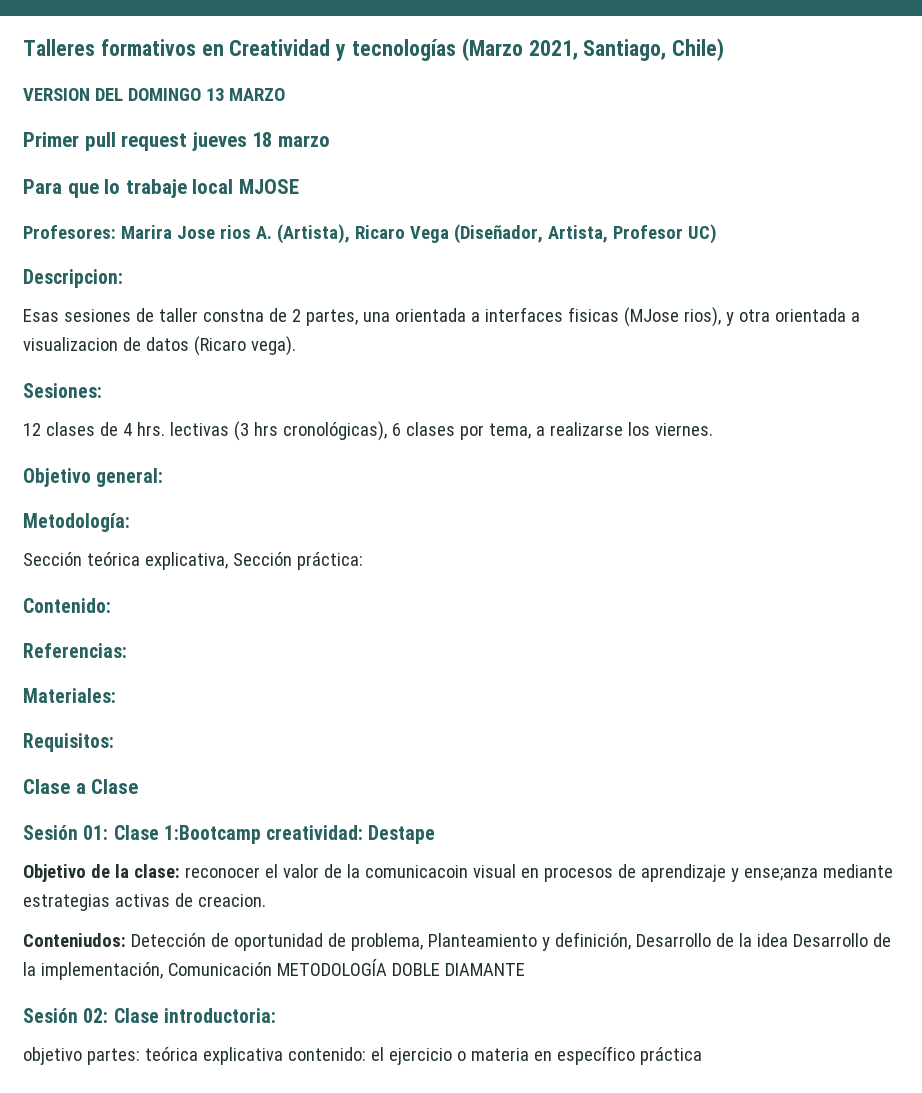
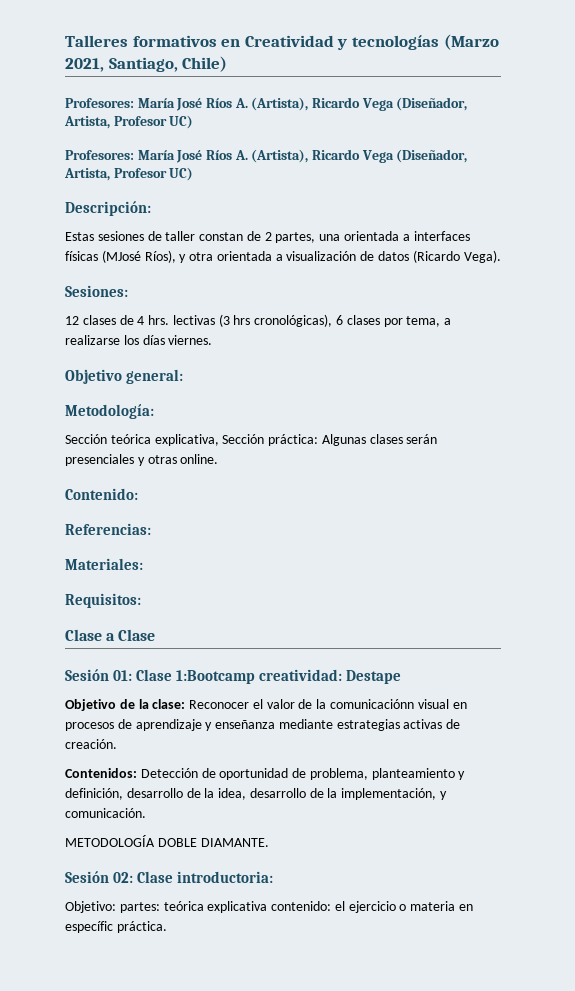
  Talleres formativos en Creatividad y tecnologías (Marzo 2021, Santiago, Chile)
- VERSION DEL DOMINGO 13 MARZO
- Primer pull request jueves 18 marzo
- Para que lo trabaje local MJOSE
- Profesores: Marira Jose rios A. (Artista), Ricaro Vega (Diseñador, Artista, Profesor UC)
- Descripcion:
- Esas sesiones de taller constna de 2 partes, una orientada a interfaces fisicas (MJose rios), y otra orientada a visualizacion de datos (Ricaro vega).
+ Profesores: María José Ríos A. (Artista), Ricardo Vega (Diseñador, Artista, Profesor UC)
+ Profesores: María José Ríos A. (Artista), Ricardo Vega (Diseñador, Artista, Profesor UC)
+ Descripción:
+ Estas sesiones de taller constan de 2 partes, una orientada a interfaces físicas (MJosé Ríos), y otra orientada a visualización de datos (Ricardo Vega).
- 12 clases de 4 hrs. lectivas (3 hrs cronológicas), 6 clases por tema, a realizarse los viernes.
+ 12 clases de 4 hrs. lectivas (3 hrs cronológicas), 6 clases por tema, a realizarse los días viernes.
- Sección teórica explicativa, Sección práctica:
+ Sección teórica explicativa, Sección práctica: Algunas clases serán presenciales y otras online.
- Objetivo de la clase: reconocer el valor de la comunicacoin visual en procesos de aprendizaje y ense;anza mediante estrategias activas de creacion.
- Conteniudos: Detección de oportunidad de problema, Planteamiento y definición, Desarrollo de la idea Desarrollo de la implementación, Comunicación METODOLOGÍA DOBLE DIAMANTE
+ Objetivo de la clase: Reconocer el valor de la comunicaciónn visual en procesos de aprendizaje y enseñanza mediante estrategias activas de creación.
+ Contenidos: Detección de oportunidad de problema, planteamiento y definición, desarrollo de la idea, desarrollo de la implementación, y comunicación.
+ METODOLOGÍA DOBLE DIAMANTE.
- objetivo partes: teórica explicativa contenido: el ejercicio o materia en específico práctica
+ Objetivo: partes: teórica explicativa contenido: el ejercicio o materia en específic práctica.

